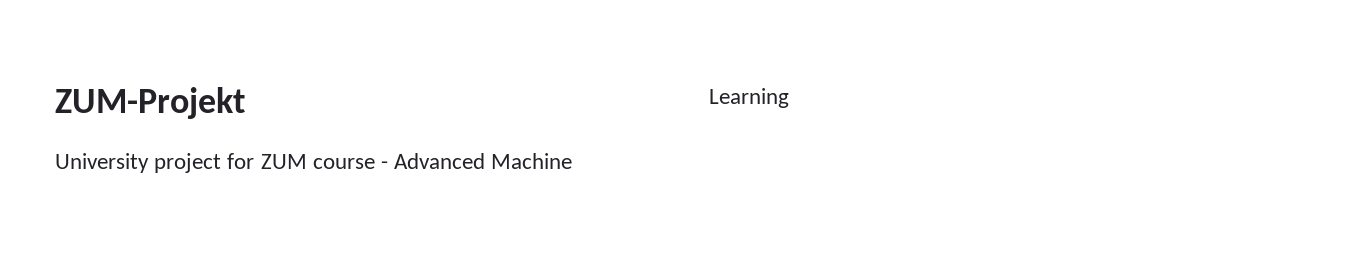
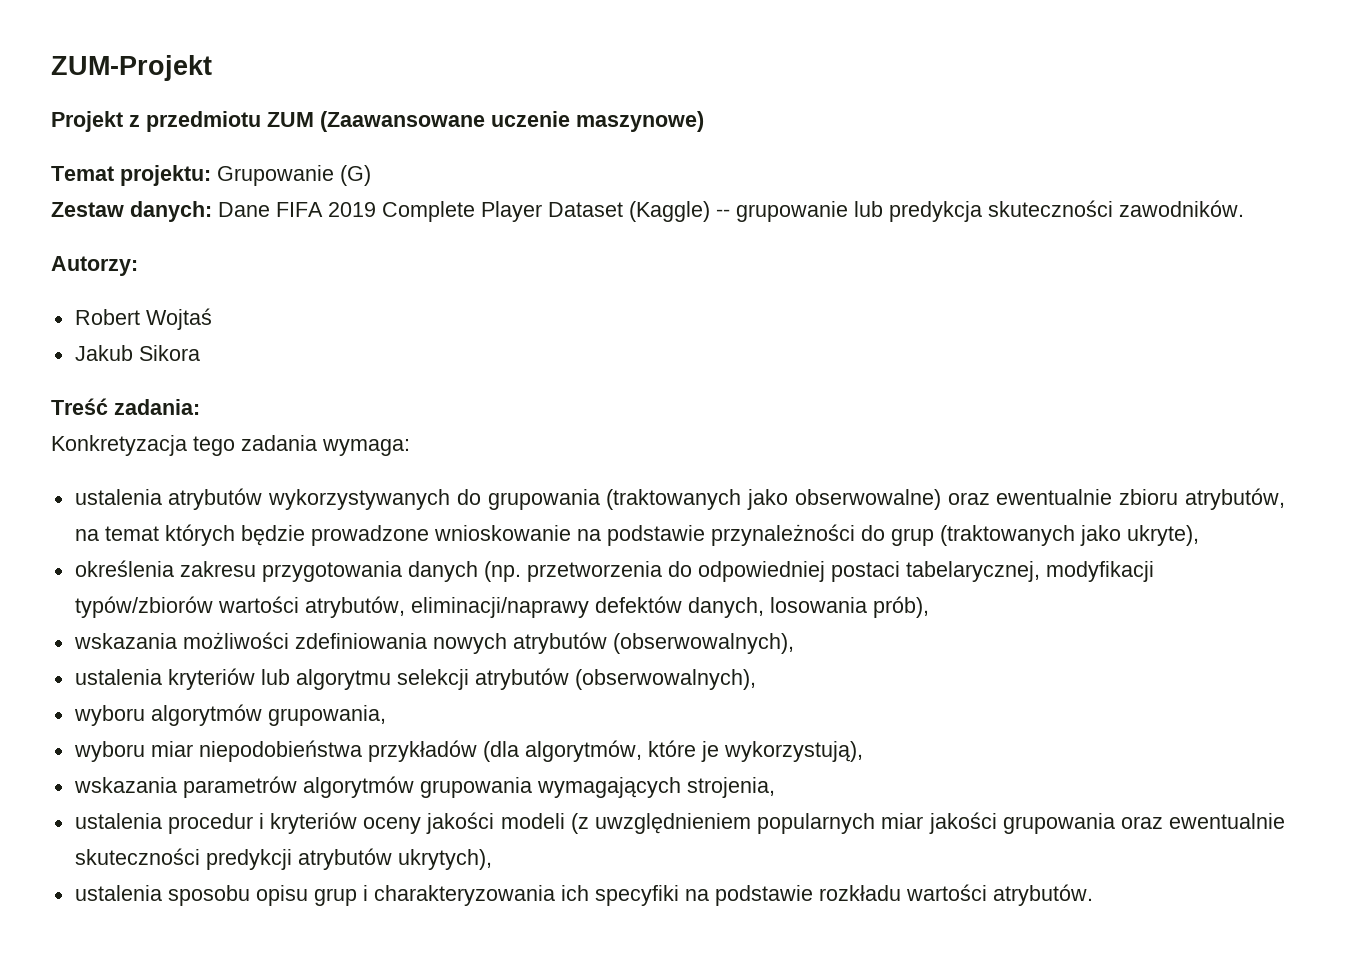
- University project for ZUM course - Advanced Machine Learning
+ Projekt z przedmiotu ZUM (Zaawansowane uczenie maszynowe)
+ Temat projektu: Grupowanie (G)
+ Zestaw danych: Dane FIFA 2019 Complete Player Dataset (Kaggle) -- grupowanie lub predykcja skuteczności zawodników.
+ Autorzy:
+ Robert Wojtaś
+ Jakub Sikora
+ Treść zadania:
+ Konkretyzacja tego zadania wymaga:
+ ustalenia atrybutów wykorzystywanych do grupowania (traktowanych jako obserwowalne) oraz ewentualnie zbioru atrybutów, na temat których będzie prowadzone wnioskowanie na podstawie przynależności do grup (traktowanych jako ukryte),
+ określenia zakresu przygotowania danych (np. przetworzenia do odpowiedniej postaci tabelarycznej, modyfikacji typów/zbiorów wartości atrybutów, eliminacji/naprawy defektów danych, losowania prób),
+ wskazania możliwości zdefiniowania nowych atrybutów (obserwowalnych),
+ ustalenia kryteriów lub algorytmu selekcji atrybutów (obserwowalnych),
+ wyboru algorytmów grupowania,
+ wyboru miar niepodobieństwa przykładów (dla algorytmów, które je wykorzystują),
+ wskazania parametrów algorytmów grupowania wymagających strojenia,
+ ustalenia procedur i kryteriów oceny jakości modeli (z uwzględnieniem popularnych miar jakości grupowania oraz ewentualnie skuteczności predykcji atrybutów ukrytych),
+ ustalenia sposobu opisu grup i charakteryzowania ich specyfiki na podstawie rozkładu wartości atrybutów.

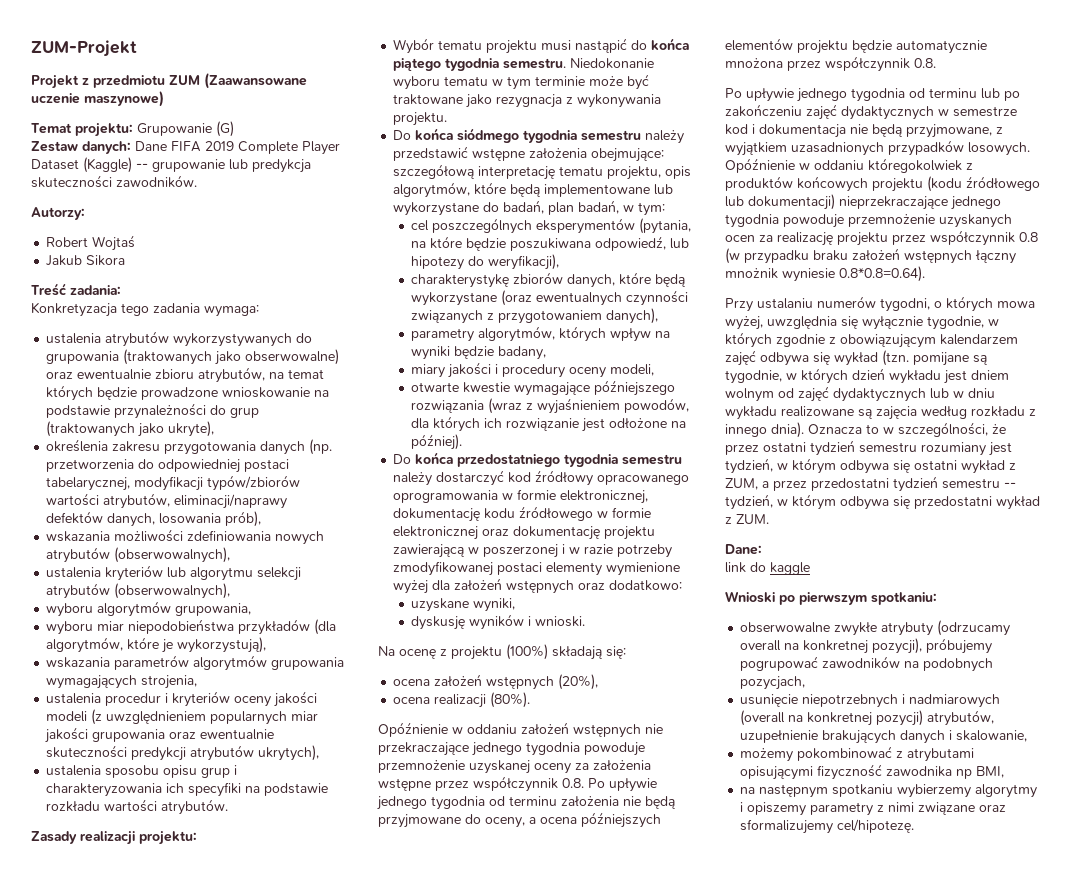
+ Zasady realizacji projektu:
+ Wybór tematu projektu musi nastąpić do końca piątego tygodnia semestru. Niedokonanie wyboru tematu w tym terminie może być traktowane jako rezygnacja z wykonywania projektu.
+ Do końca siódmego tygodnia semestru należy przedstawić wstępne założenia obejmujące: szczegółową interpretację tematu projektu, opis algorytmów, które będą implementowane lub wykorzystane do badań, plan badań, w tym:
+ cel poszczególnych eksperymentów (pytania, na które będzie poszukiwana odpowiedź, lub hipotezy do weryfikacji),
+ charakterystykę zbiorów danych, które będą wykorzystane (oraz ewentualnych czynności związanych z przygotowaniem danych),
+ parametry algorytmów, których wpływ na wyniki będzie badany,
+ miary jakości i procedury oceny modeli,
+ otwarte kwestie wymagające późniejszego rozwiązania (wraz z wyjaśnieniem powodów, dla których ich rozwiązanie jest odłożone na później).
+ Do końca przedostatniego tygodnia semestru należy dostarczyć kod źródłowy opracowanego oprogramowania w formie elektronicznej, dokumentację kodu źródłowego w formie elektronicznej oraz dokumentację projektu zawierającą w poszerzonej i w razie potrzeby zmodyfikowanej postaci elementy wymienione wyżej dla założeń wstępnych oraz dodatkowo:
+ uzyskane wyniki,
+ dyskusję wyników i wnioski.
+ Na ocenę z projektu (100%) składają się:
+ ocena założeń wstępnych (20%),
+ ocena realizacji (80%).
+ Opóźnienie w oddaniu założeń wstępnych nie przekraczające jednego tygodnia powoduje przemnożenie uzyskanej oceny za założenia wstępne przez współczynnik 0.8. Po upływie jednego tygodnia od terminu założenia nie będą przyjmowane do oceny, a ocena późniejszych elementów projektu będzie automatycznie mnożona przez współczynnik 0.8.
+ Po upływie jednego tygodnia od terminu lub po zakończeniu zajęć dydaktycznych w semestrze kod i dokumentacja nie będą przyjmowane, z wyjątkiem uzasadnionych przypadków losowych. Opóźnienie w oddaniu któregokolwiek z produktów końcowych projektu (kodu źródłowego lub dokumentacji) nieprzekraczające jednego tygodnia powoduje przemnożenie uzyskanych ocen za realizację projektu przez współczynnik 0.8 (w przypadku braku założeń wstępnych łączny mnożnik wyniesie 0.8*0.8=0.64).
+ Przy ustalaniu numerów tygodni, o których mowa wyżej, uwzględnia się wyłącznie tygodnie, w których zgodnie z obowiązującym kalendarzem zajęć odbywa się wykład (tzn. pomijane są tygodnie, w których dzień wykładu jest dniem wolnym od zajęć dydaktycznych lub w dniu wykładu realizowane są zajęcia według rozkładu z innego dnia). Oznacza to w szczególności, że przez ostatni tydzień semestru rozumiany jest tydzień, w którym odbywa się ostatni wykład z ZUM, a przez przedostatni tydzień semestru -- tydzień, w którym odbywa się przedostatni wykład z ZUM.
+ Dane:
+ link do kaggle
+ Wnioski po pierwszym spotkaniu:
+ obserwowalne zwykłe atrybuty (odrzucamy overall na konkretnej pozycji), próbujemy pogrupować zawodników na podobnych pozycjach,
+ usunięcie niepotrzebnych i nadmiarowych (overall na konkretnej pozycji) atrybutów, uzupełnienie brakujących danych i skalowanie,
+ możemy pokombinować z atrybutami opisującymi fizyczność zawodnika np BMI,
+ na następnym spotkaniu wybierzemy algorytmy i opiszemy parametry z nimi związane oraz sformalizujemy cel/hipotezę.

